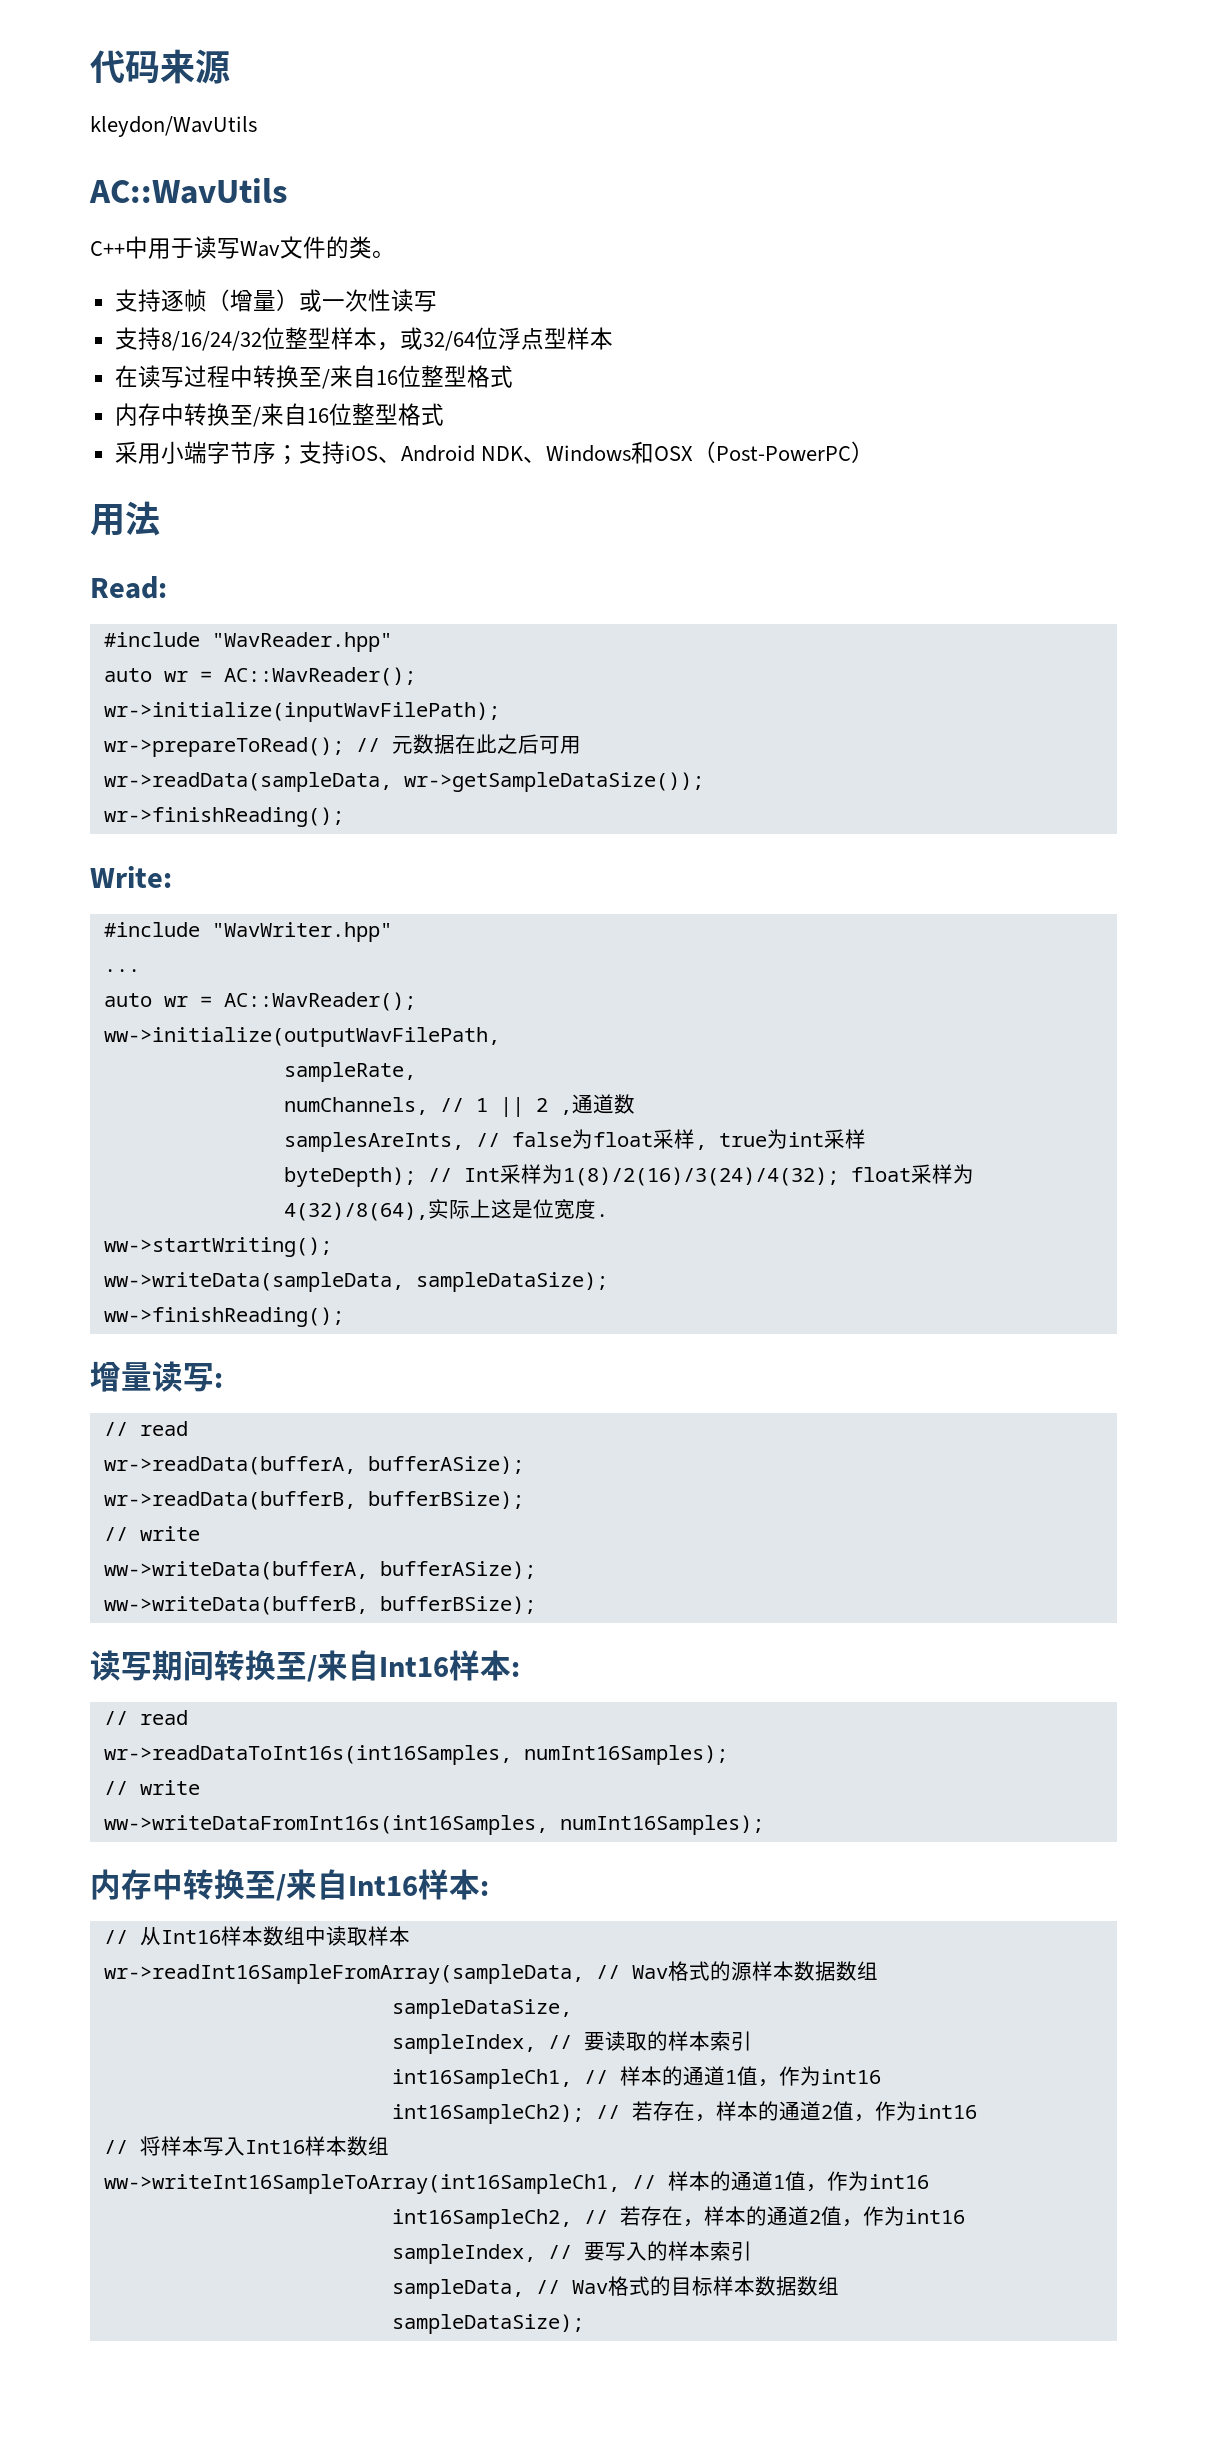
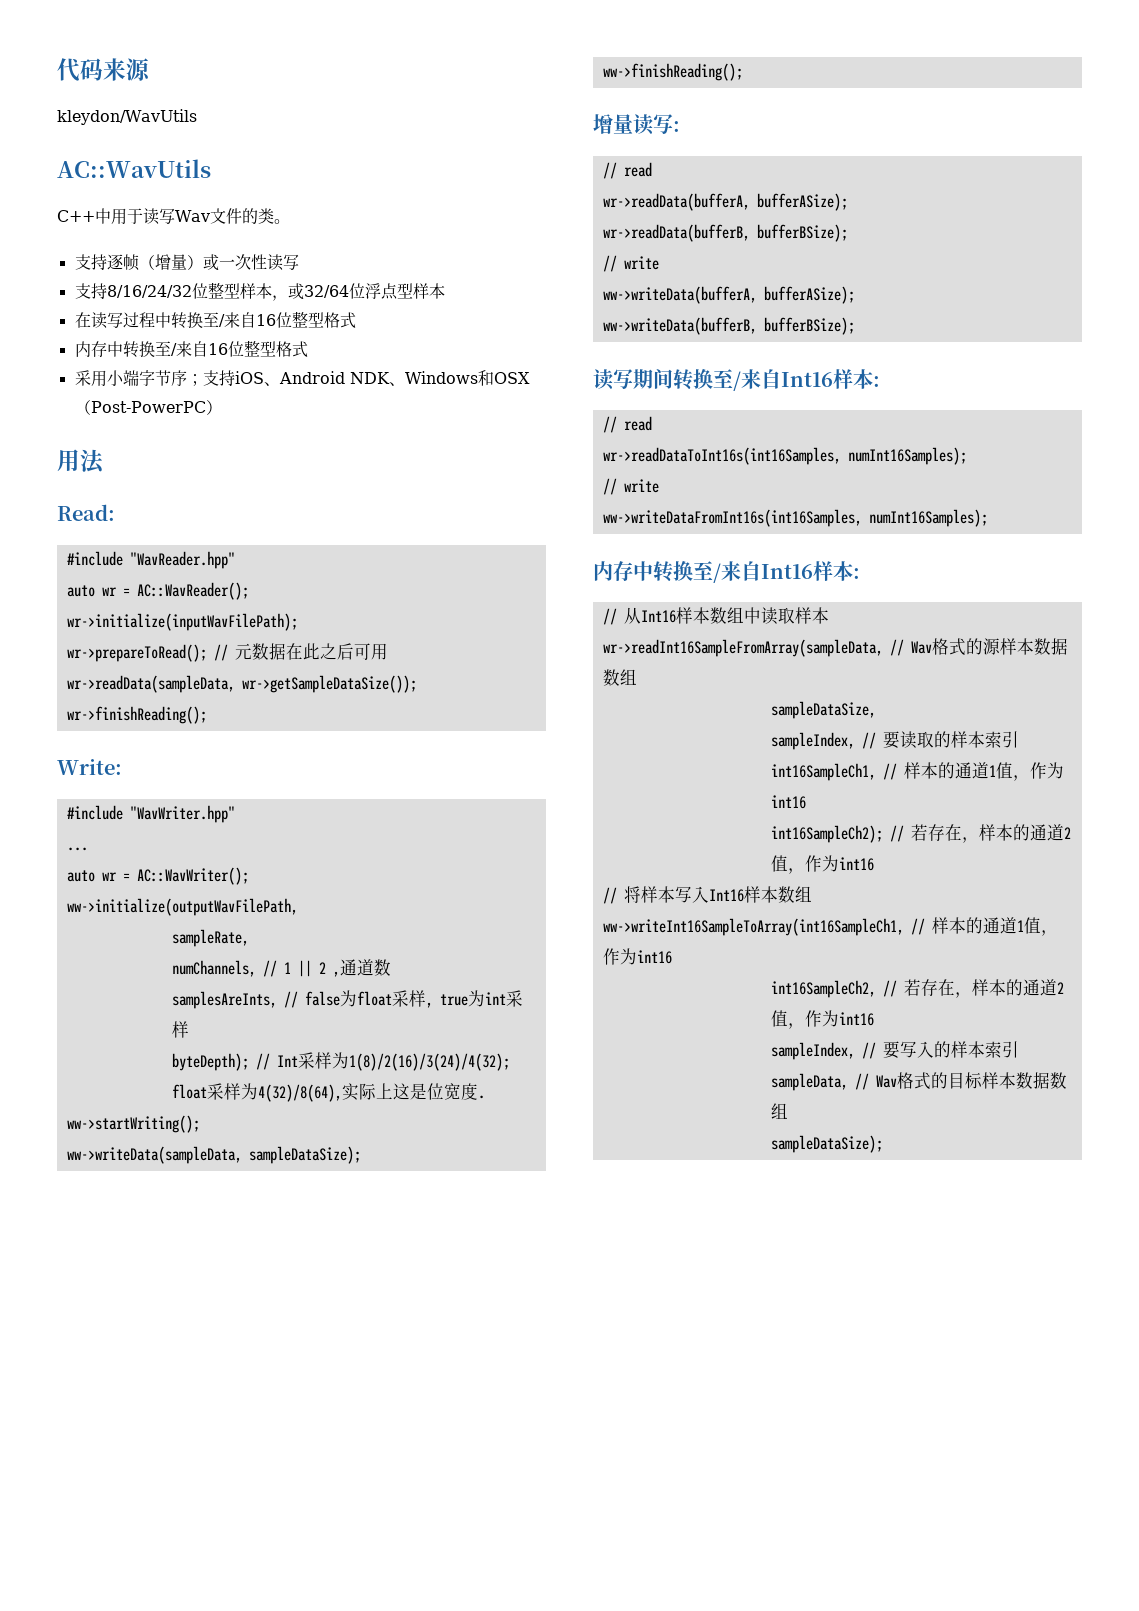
  ...
- auto wr = AC::WavReader();
+ auto wr = AC::WavWriter();

